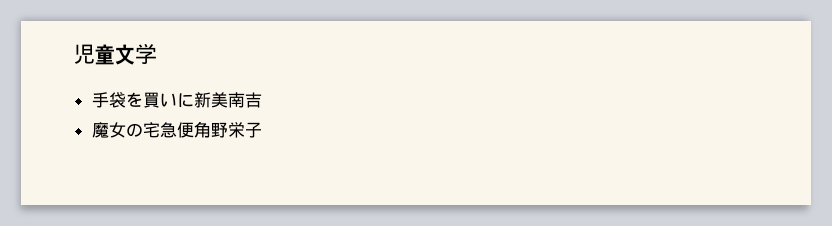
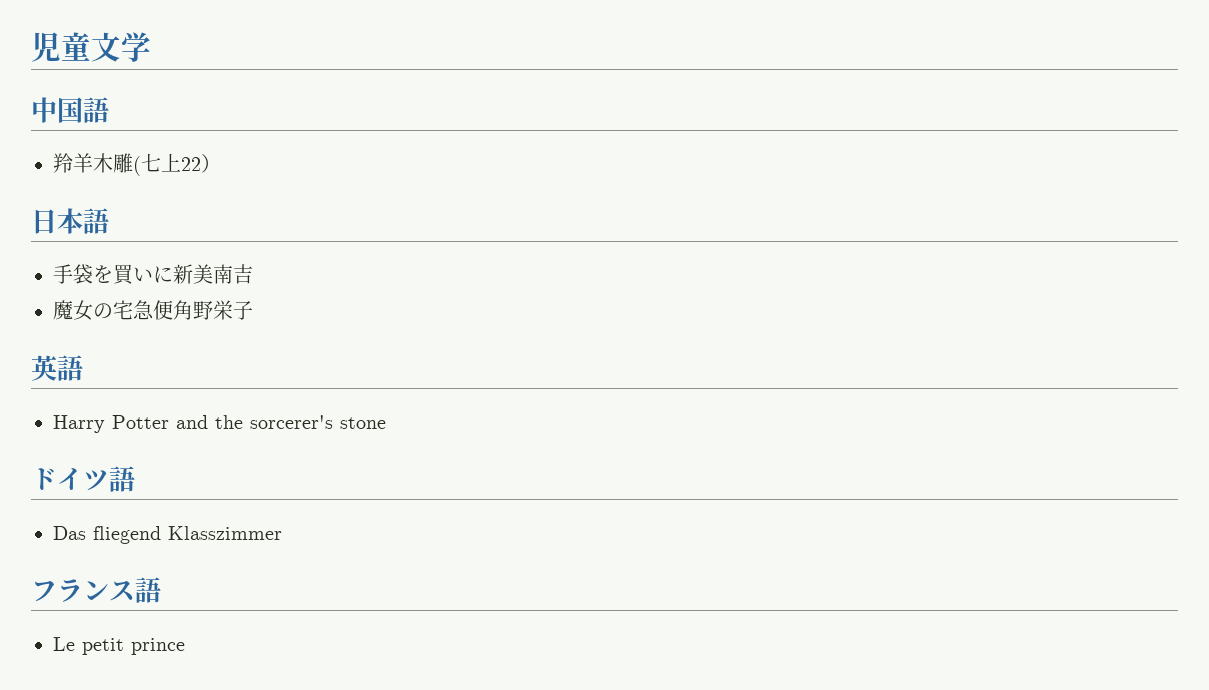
+ 中国語
+ 羚羊木雕(七上22）
+ 日本語
+ 英語
+ Harry Potter and the sorcerer's stone
+ ドイツ語
+ Das fliegend Klasszimmer
+ フランス語
+ Le petit prince

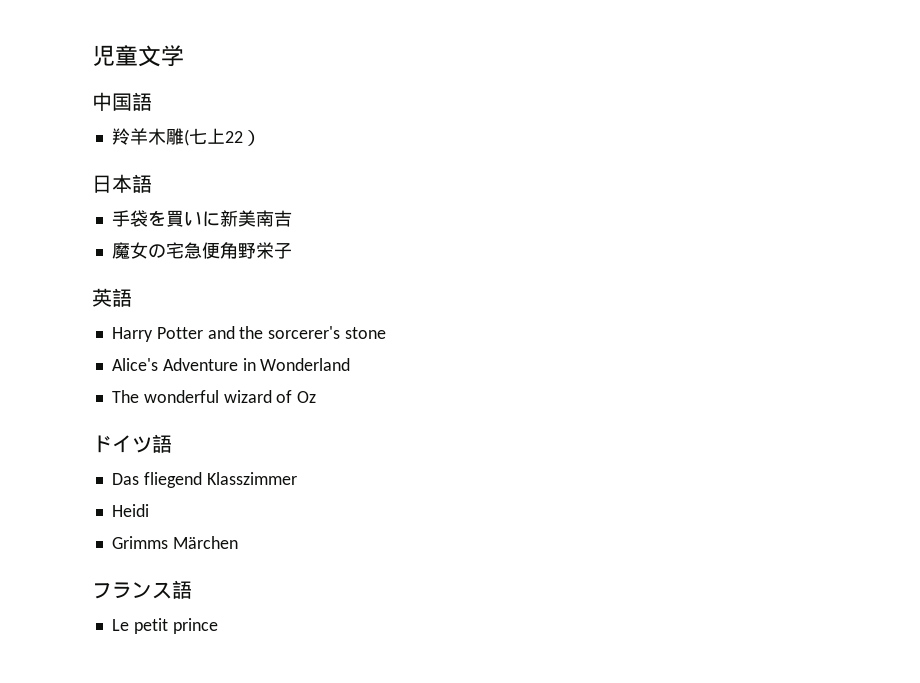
+ Alice's Adventure in Wonderland
+ The wonderful wizard of Oz
+ Heidi
+ Grimms Märchen

